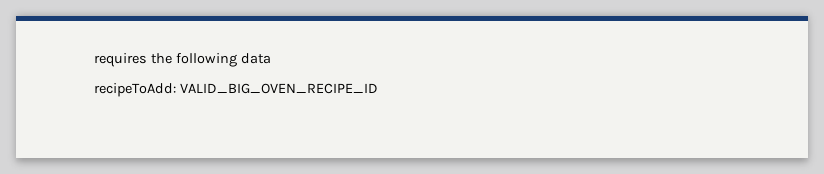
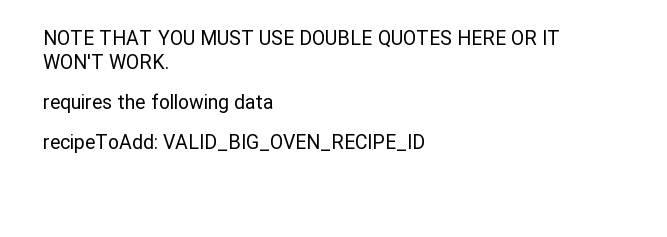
+ NOTE THAT YOU MUST USE DOUBLE QUOTES HERE OR IT WON'T WORK.

